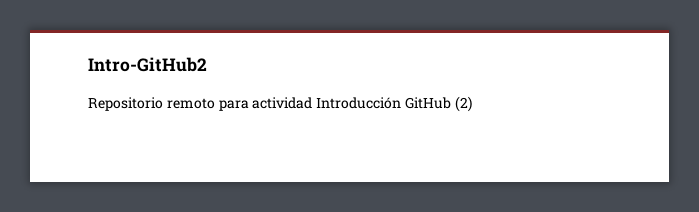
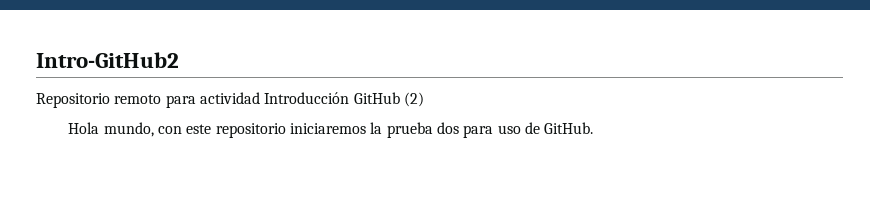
+ Hola mundo, con este repositorio iniciaremos la prueba dos para uso de GitHub.

